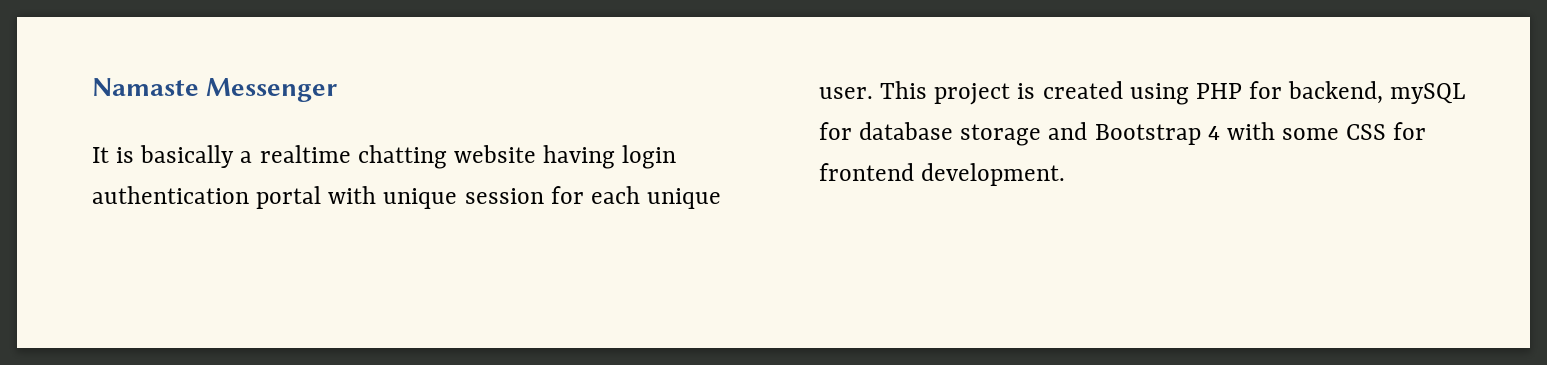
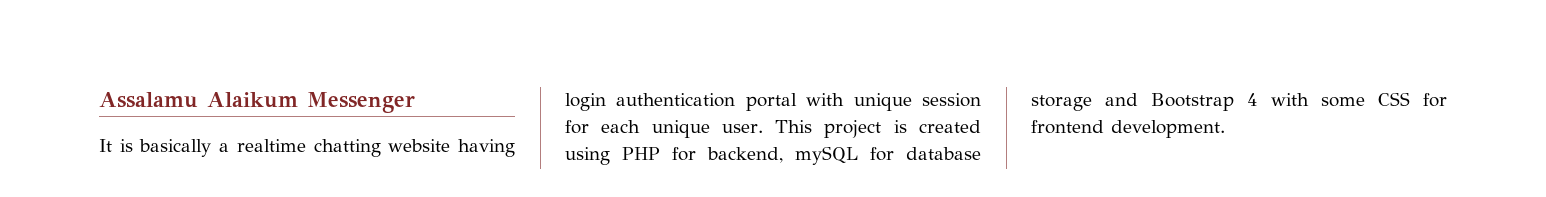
- Namaste Messenger
+ Assalamu Alaikum Messenger

